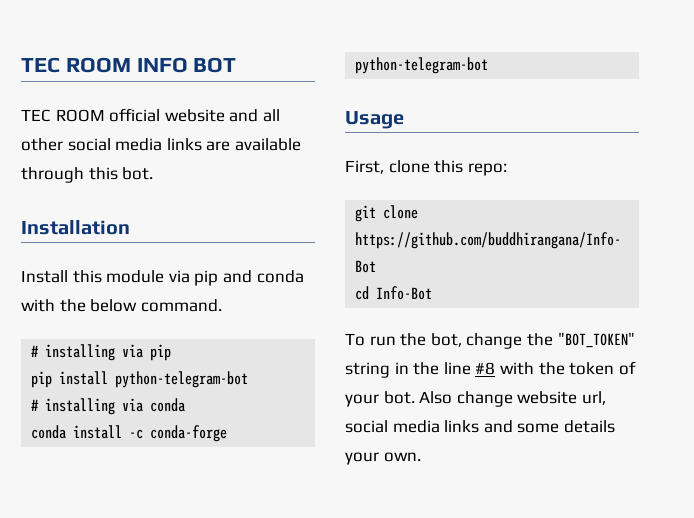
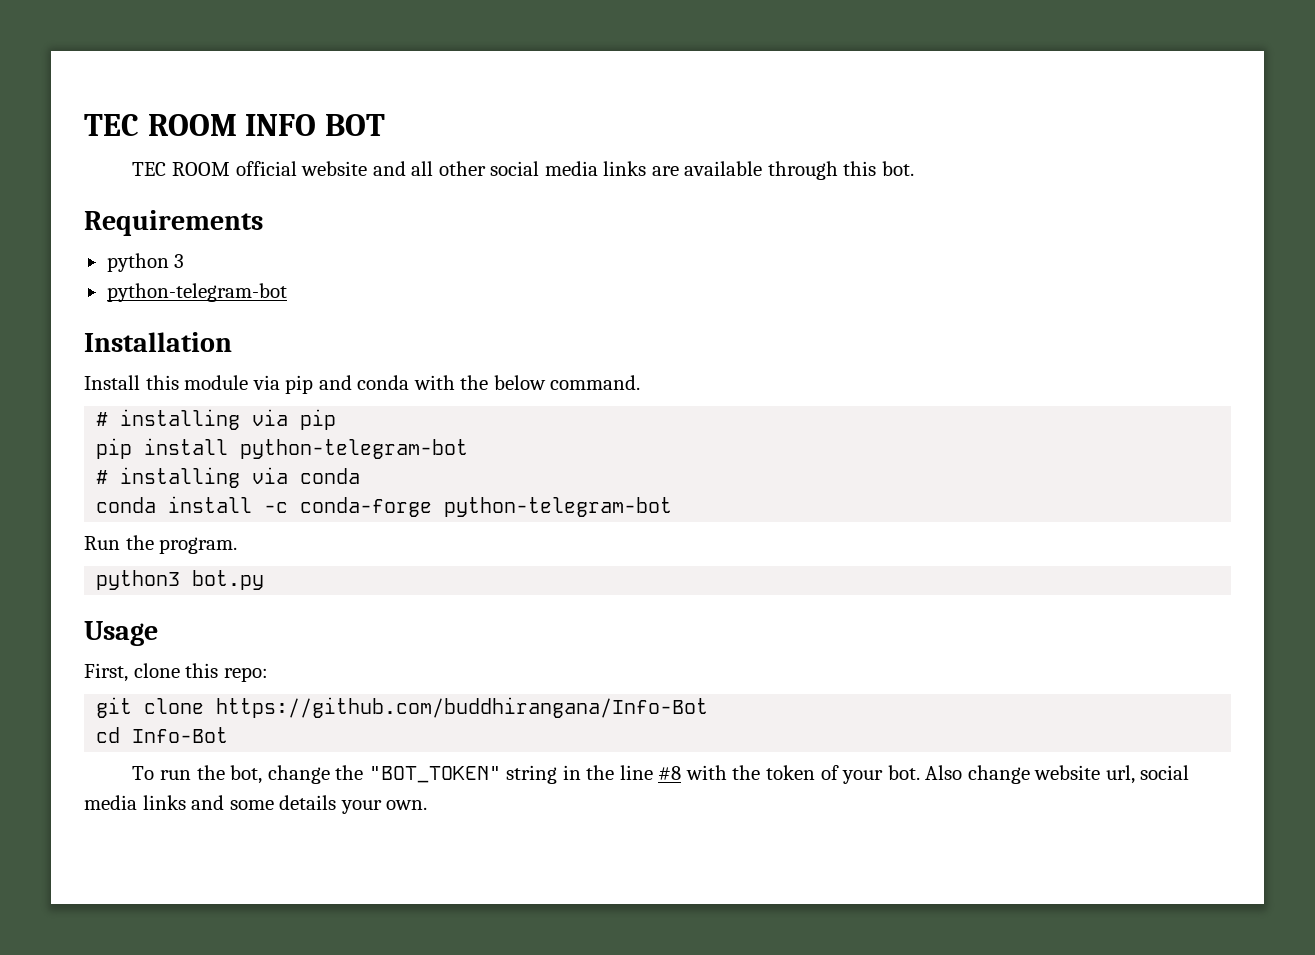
+ Requirements
+ python 3
+ python-telegram-bot
+ Run the program.
+ python3 bot.py

